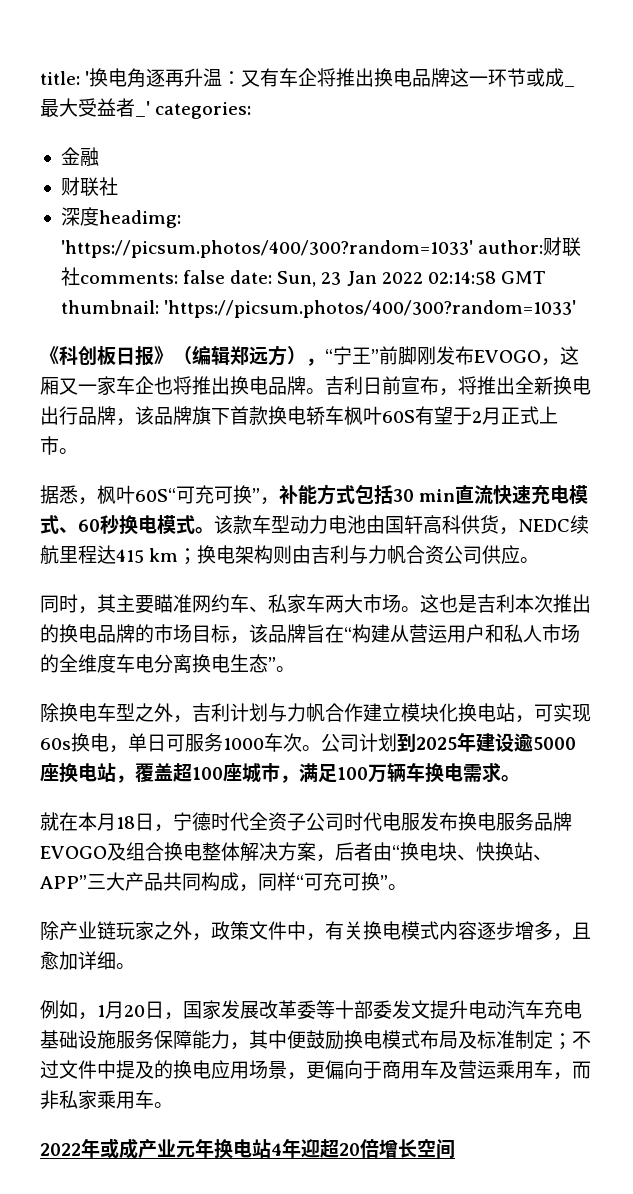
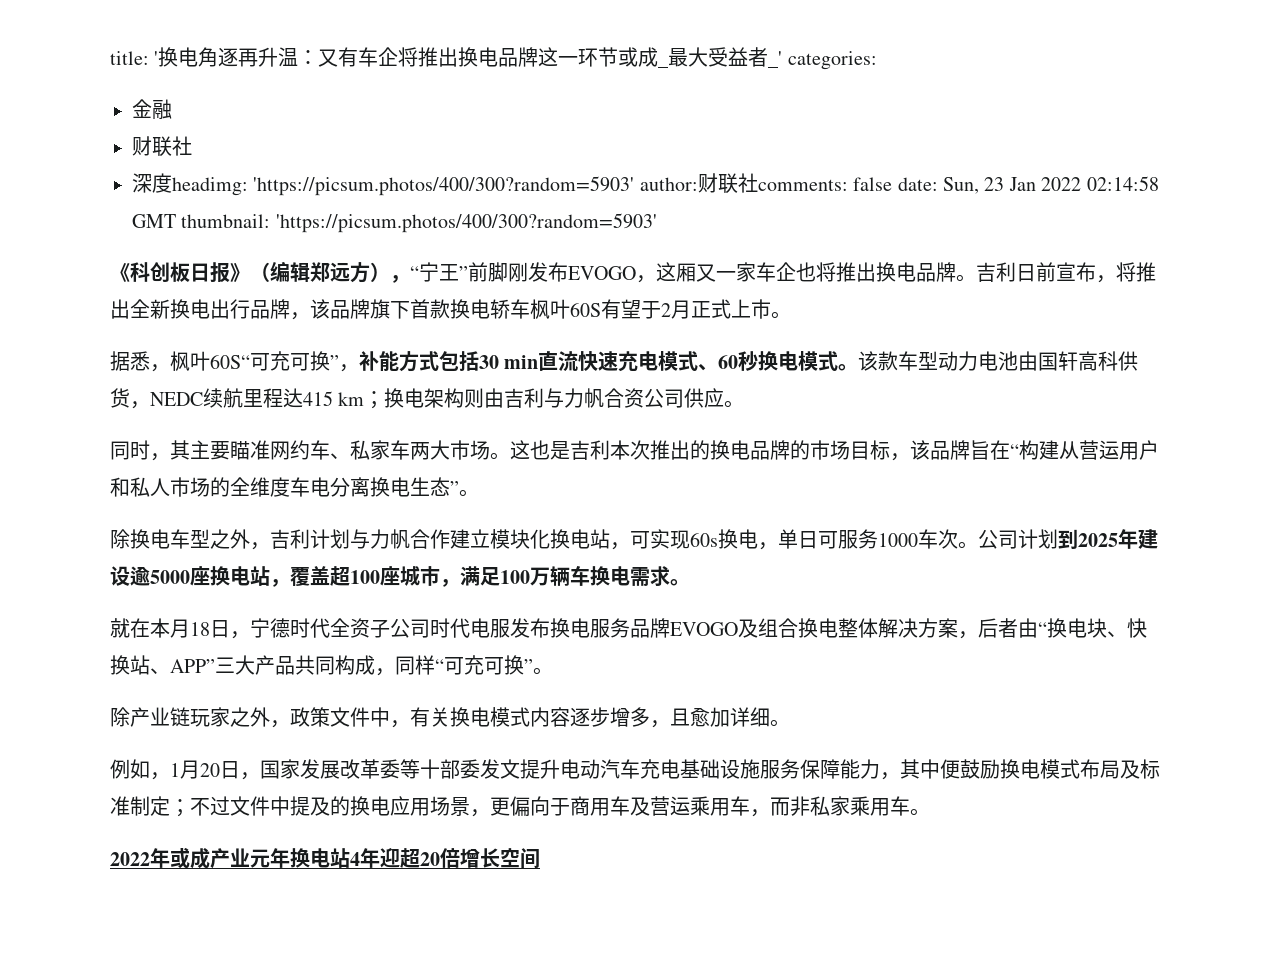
- 深度headimg: 'https://picsum.photos/400/300?random=1033' author:财联社comments: false date: Sun, 23 Jan 2022 02:14:58 GMT thumbnail: 'https://picsum.photos/400/300?random=1033'
+ 深度headimg: 'https://picsum.photos/400/300?random=5903' author:财联社comments: false date: Sun, 23 Jan 2022 02:14:58 GMT thumbnail: 'https://picsum.photos/400/300?random=5903'

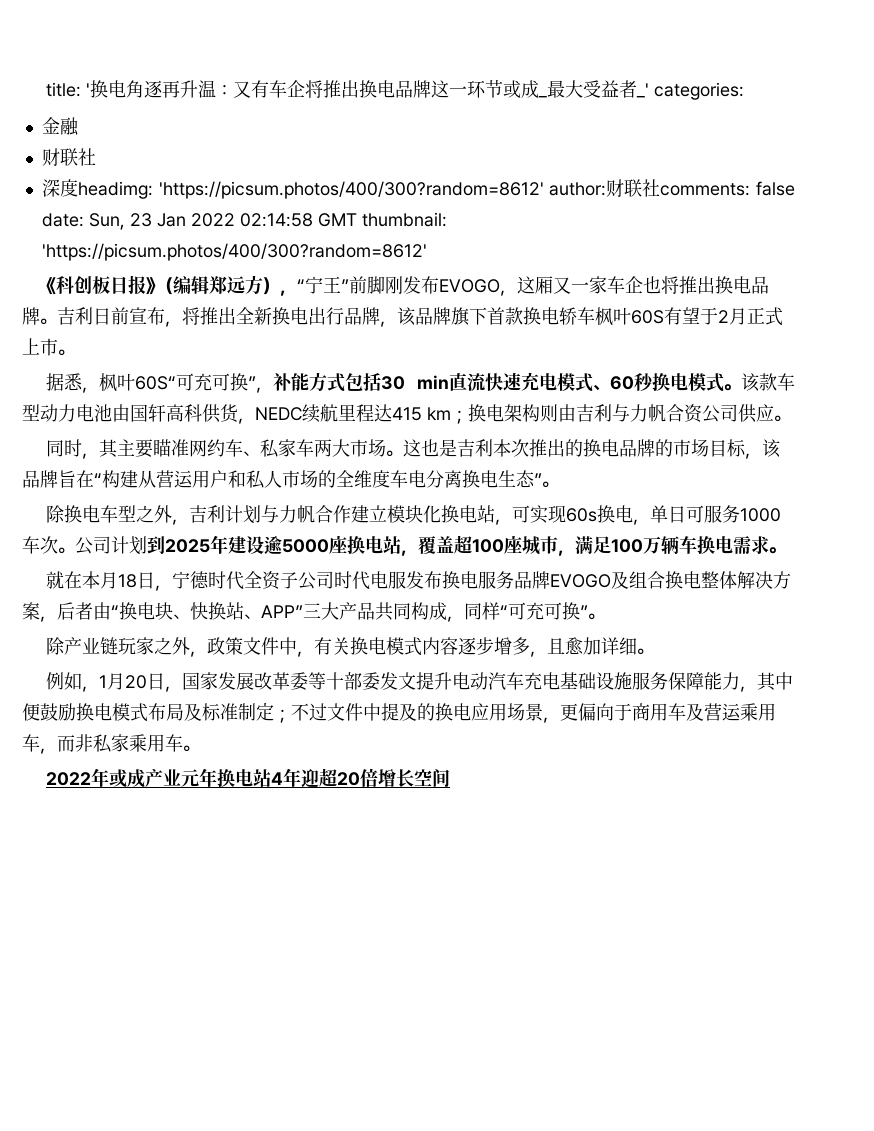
- 深度headimg: 'https://picsum.photos/400/300?random=5903' author:财联社comments: false date: Sun, 23 Jan 2022 02:14:58 GMT thumbnail: 'https://picsum.photos/400/300?random=5903'
+ 深度headimg: 'https://picsum.photos/400/300?random=8612' author:财联社comments: false date: Sun, 23 Jan 2022 02:14:58 GMT thumbnail: 'https://picsum.photos/400/300?random=8612'

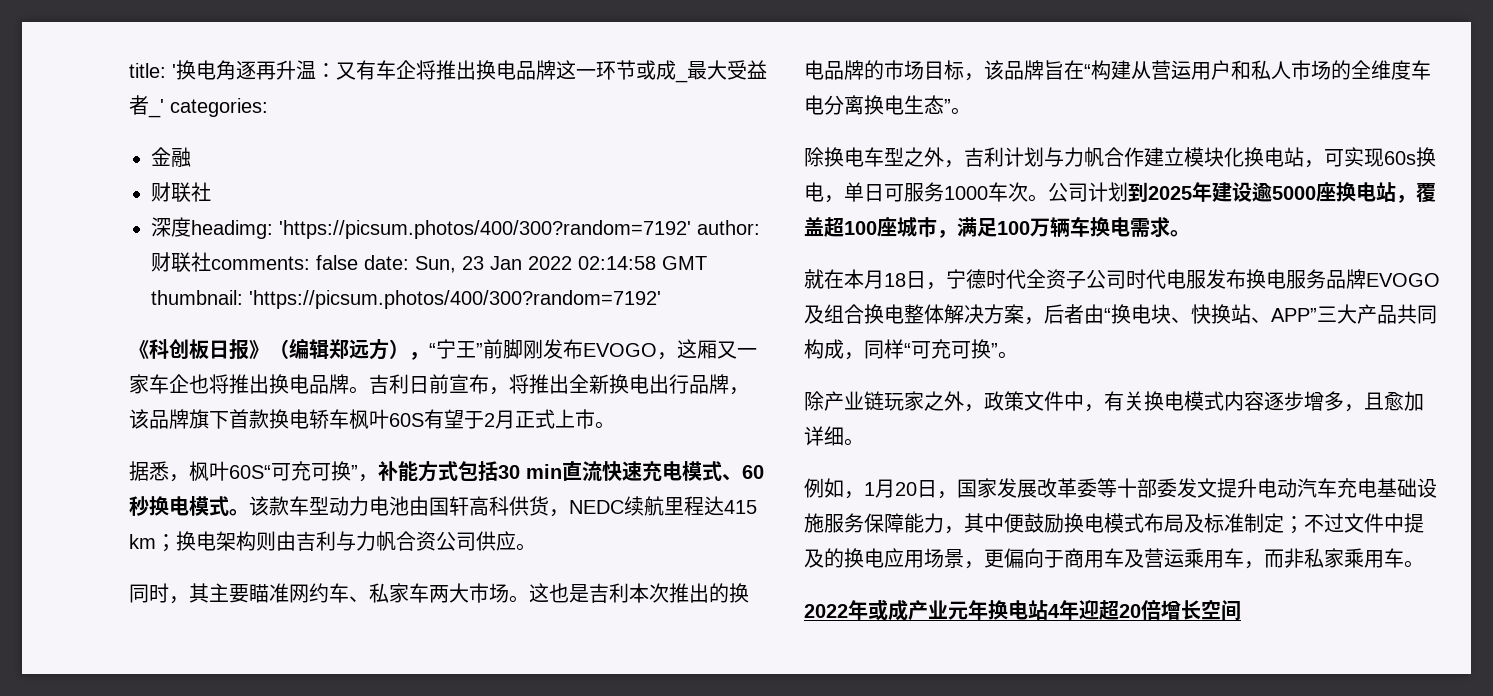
- 深度headimg: 'https://picsum.photos/400/300?random=8612' author:财联社comments: false date: Sun, 23 Jan 2022 02:14:58 GMT thumbnail: 'https://picsum.photos/400/300?random=8612'
+ 深度headimg: 'https://picsum.photos/400/300?random=7192' author:财联社comments: false date: Sun, 23 Jan 2022 02:14:58 GMT thumbnail: 'https://picsum.photos/400/300?random=7192'

